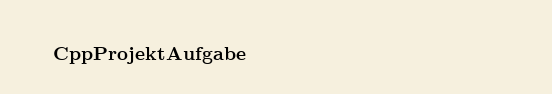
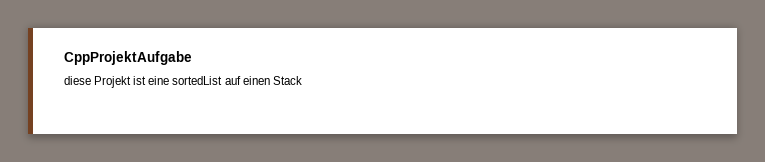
+ diese Projekt ist eine sortedList auf einen Stack

